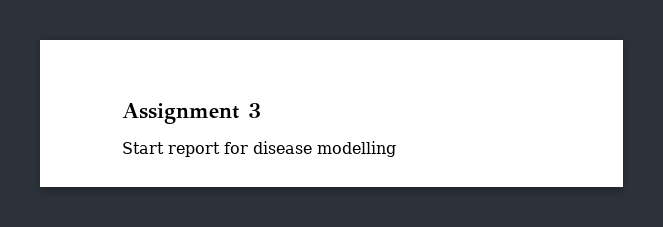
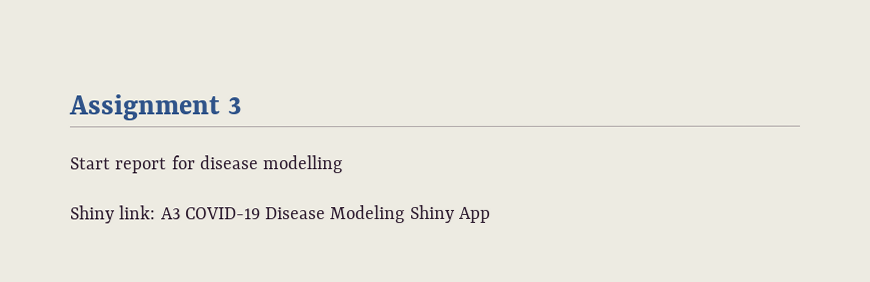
+ Shiny link: A3 COVID-19 Disease Modeling Shiny App

